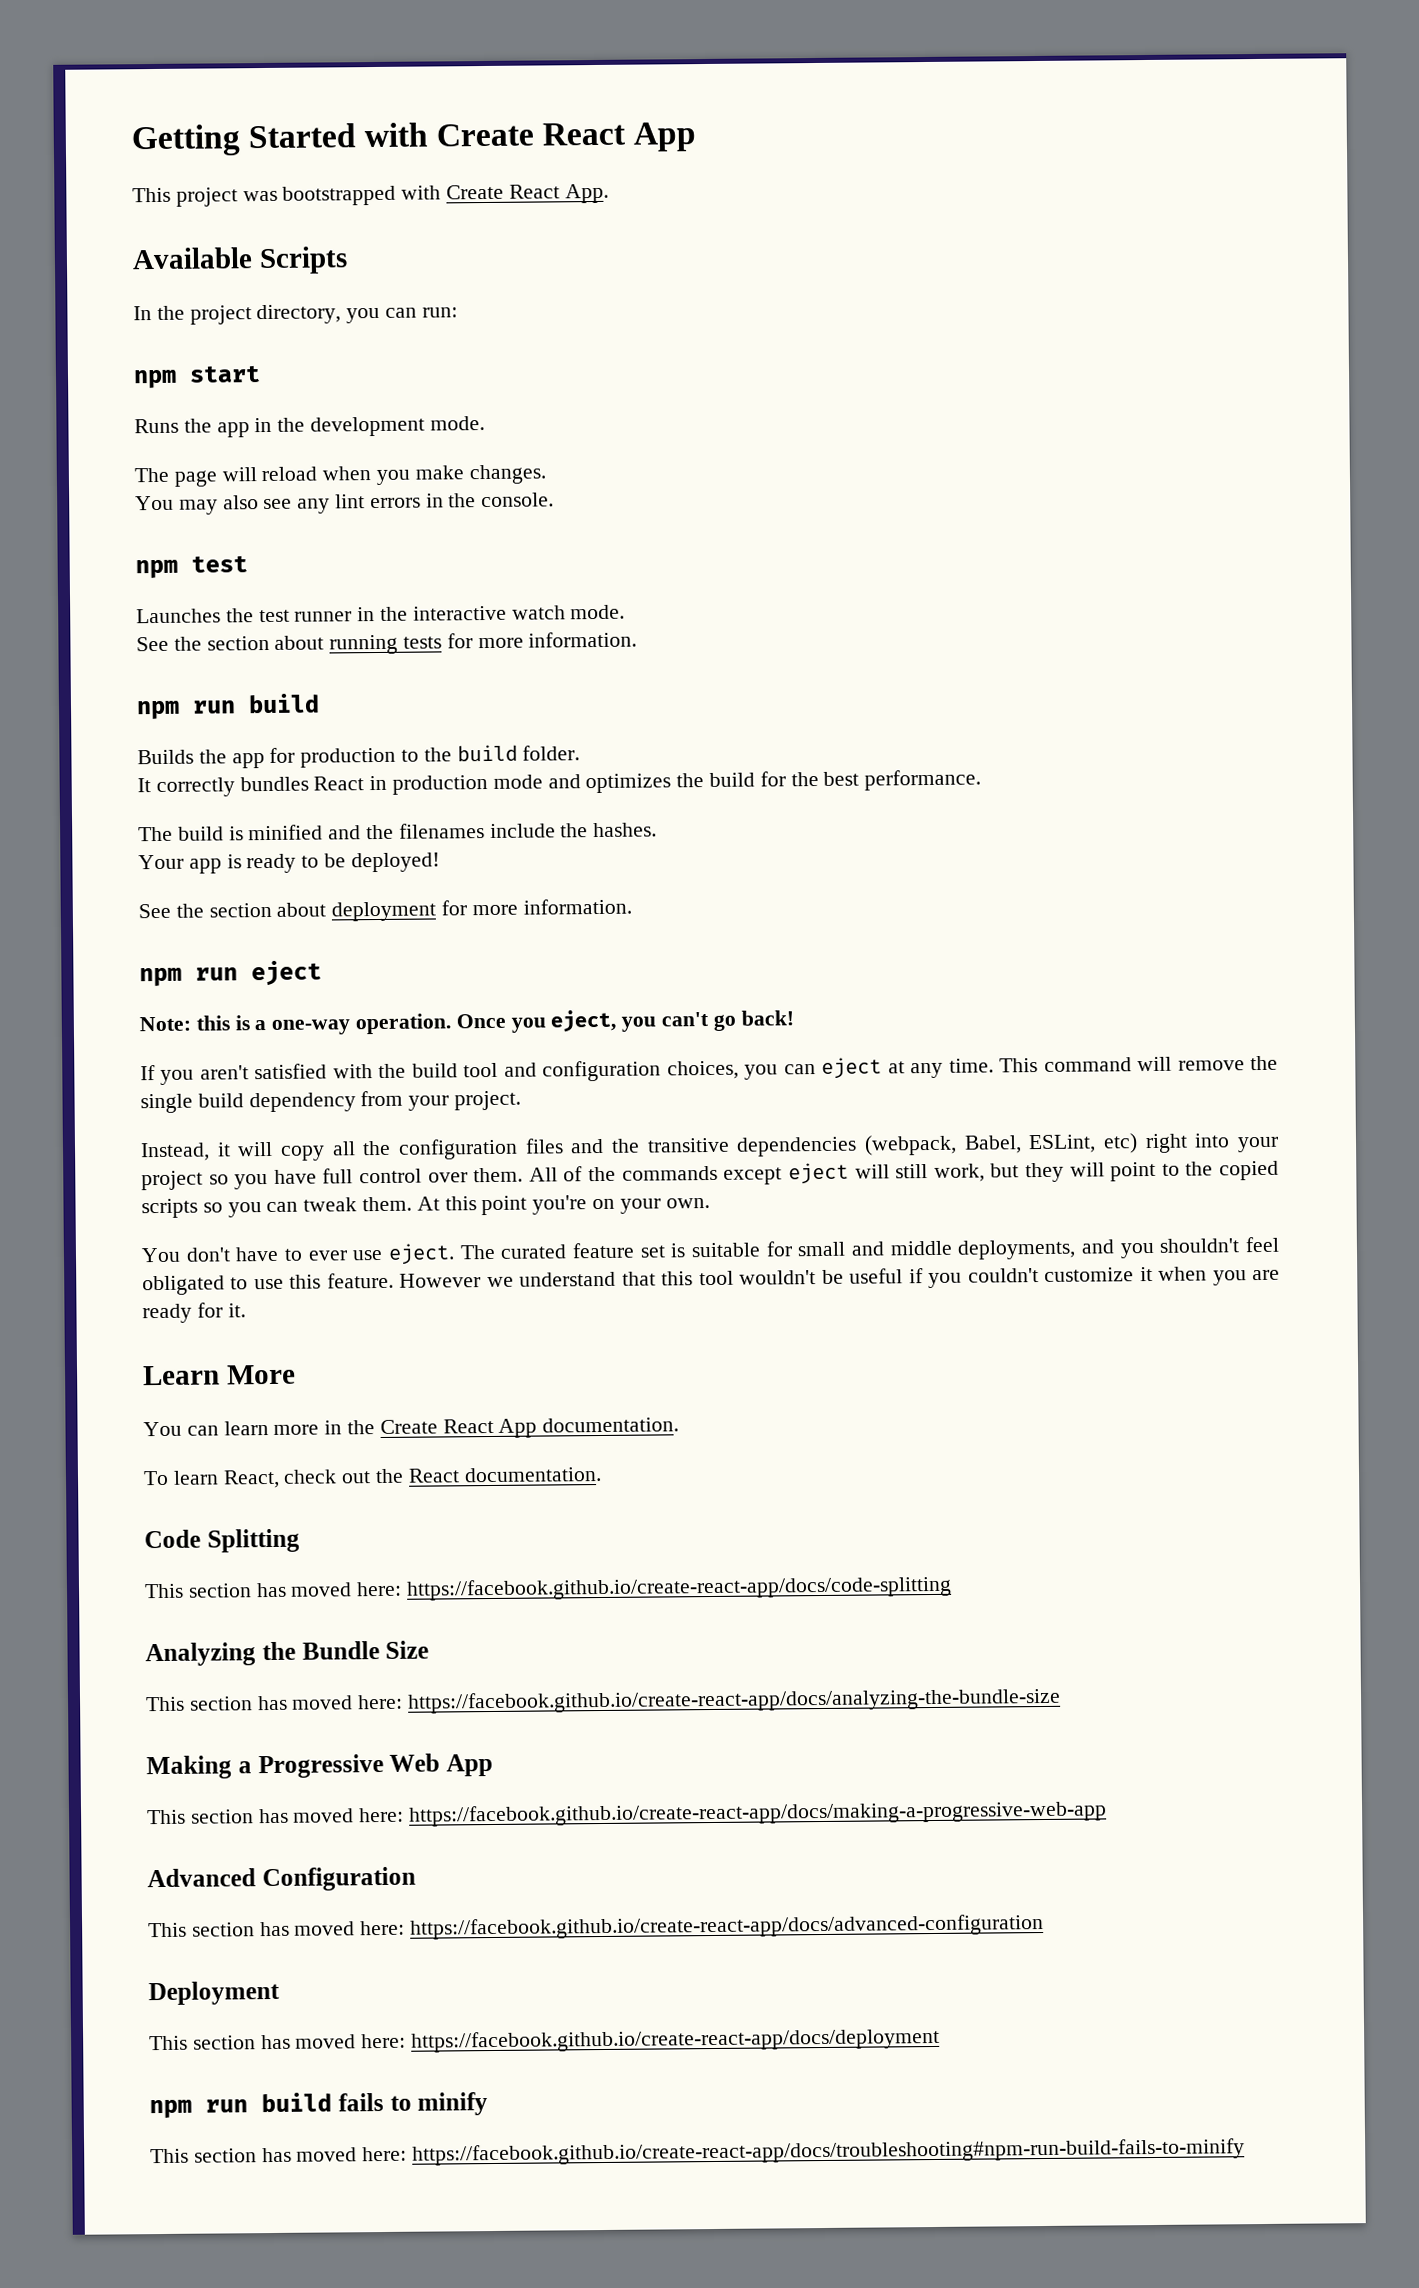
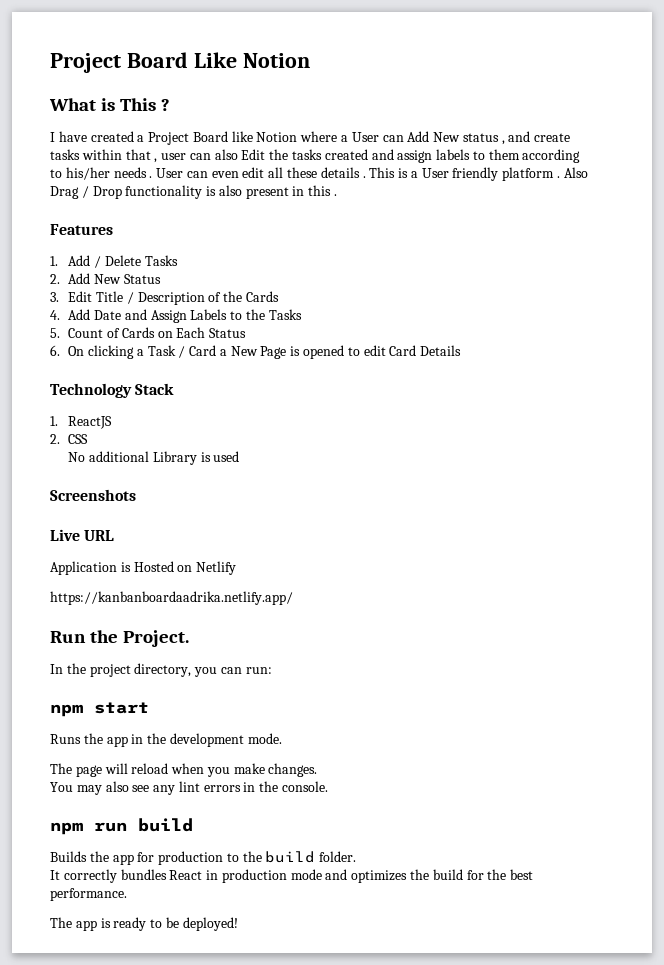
- Getting Started with Create React App
- This project was bootstrapped with Create React App.
- Available Scripts
+ Project Board Like Notion
+ What is This ?
+ I have created a Project Board like Notion where a User can Add New status , and create tasks within that , user can also Edit the tasks created and assign labels to them according to his/her needs . User can even edit all these details . This is a User friendly platform . Also Drag / Drop functionality is also present in this .
+ Features
+ 1. Add / Delete Tasks
+ 2. Add New Status
+ 3. Edit Title / Description of the Cards
+ 4. Add Date and Assign Labels to the Tasks
+ 5. Count of Cards on Each Status
+ 6. On clicking a Task / Card a New Page is opened to edit Card Details
+ Technology Stack
+ 1. ReactJS
+ 2. CSS
+ No additional Library is used
+ Screenshots
+ Live URL
+ Application is Hosted on Netlify
+ https://kanbanboardaadrika.netlify.app/
+ Run the Project.
- npm test
- Launches the test runner in the interactive watch mode.
- See the section about running tests for more information.
- The build is minified and the filenames include the hashes.
- Your app is ready to be deployed!
+ The app is ready to be deployed!
- See the section about deployment for more information.
- npm run eject
- Note: this is a one-way operation. Once you eject, you can't go back!
- If you aren't satisfied with the build tool and configuration choices, you can eject at any time. This command will remove the single build dependency from your project.
- Instead, it will copy all the configuration files and the transitive dependencies (webpack, Babel, ESLint, etc) right into your project so you have full control over them. All of the commands except eject will still work, but they will point to the copied scripts so you can tweak them. At this point you're on your own.
- You don't have to ever use eject. The curated feature set is suitable for small and middle deployments, and you shouldn't feel obligated to use this feature. However we understand that this tool wouldn't be useful if you couldn't customize it when you are ready for it.
- Learn More
- You can learn more in the Create React App documentation.
- To learn React, check out the React documentation.
- Code Splitting
- This section has moved here: https://facebook.github.io/create-react-app/docs/code-splitting
- Analyzing the Bundle Size
- This section has moved here: https://facebook.github.io/create-react-app/docs/analyzing-the-bundle-size
- Making a Progressive Web App
- This section has moved here: https://facebook.github.io/create-react-app/docs/making-a-progressive-web-app
- Advanced Configuration
- This section has moved here: https://facebook.github.io/create-react-app/docs/advanced-configuration
- Deployment
- This section has moved here: https://facebook.github.io/create-react-app/docs/deployment
- npm run build fails to minify
- This section has moved here: https://facebook.github.io/create-react-app/docs/troubleshooting#npm-run-build-fails-to-minify

